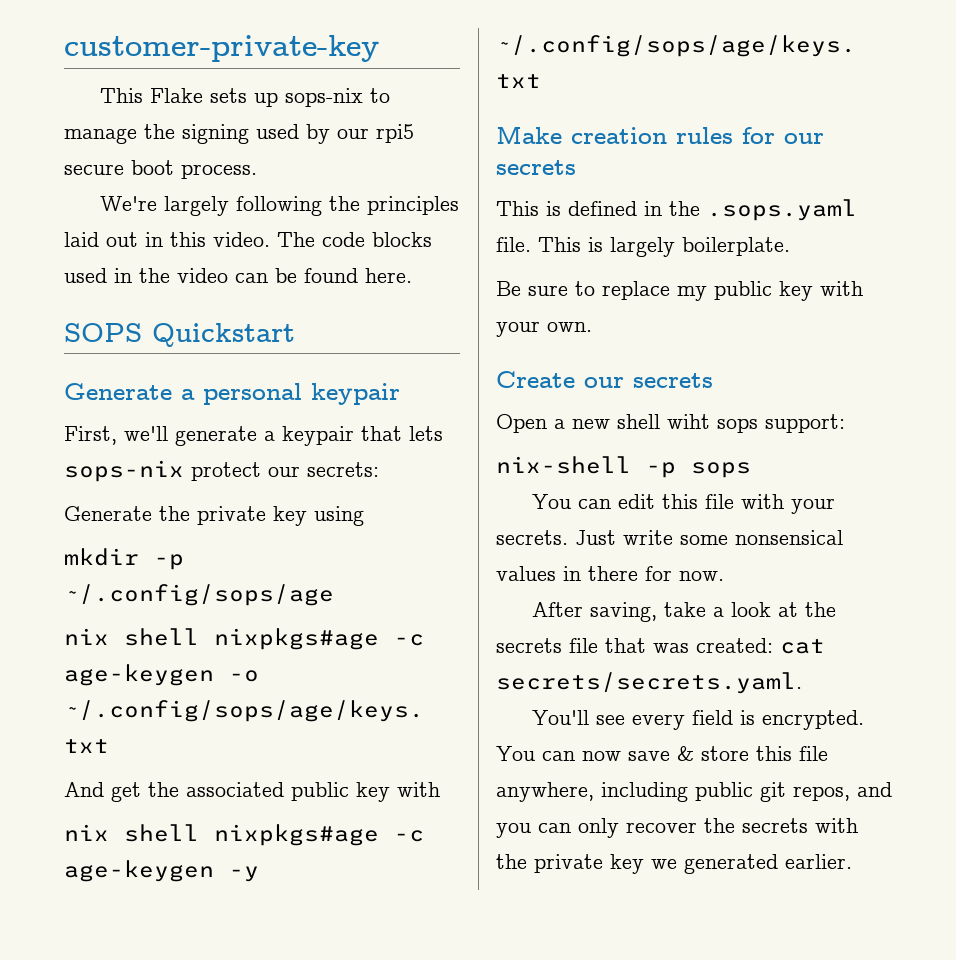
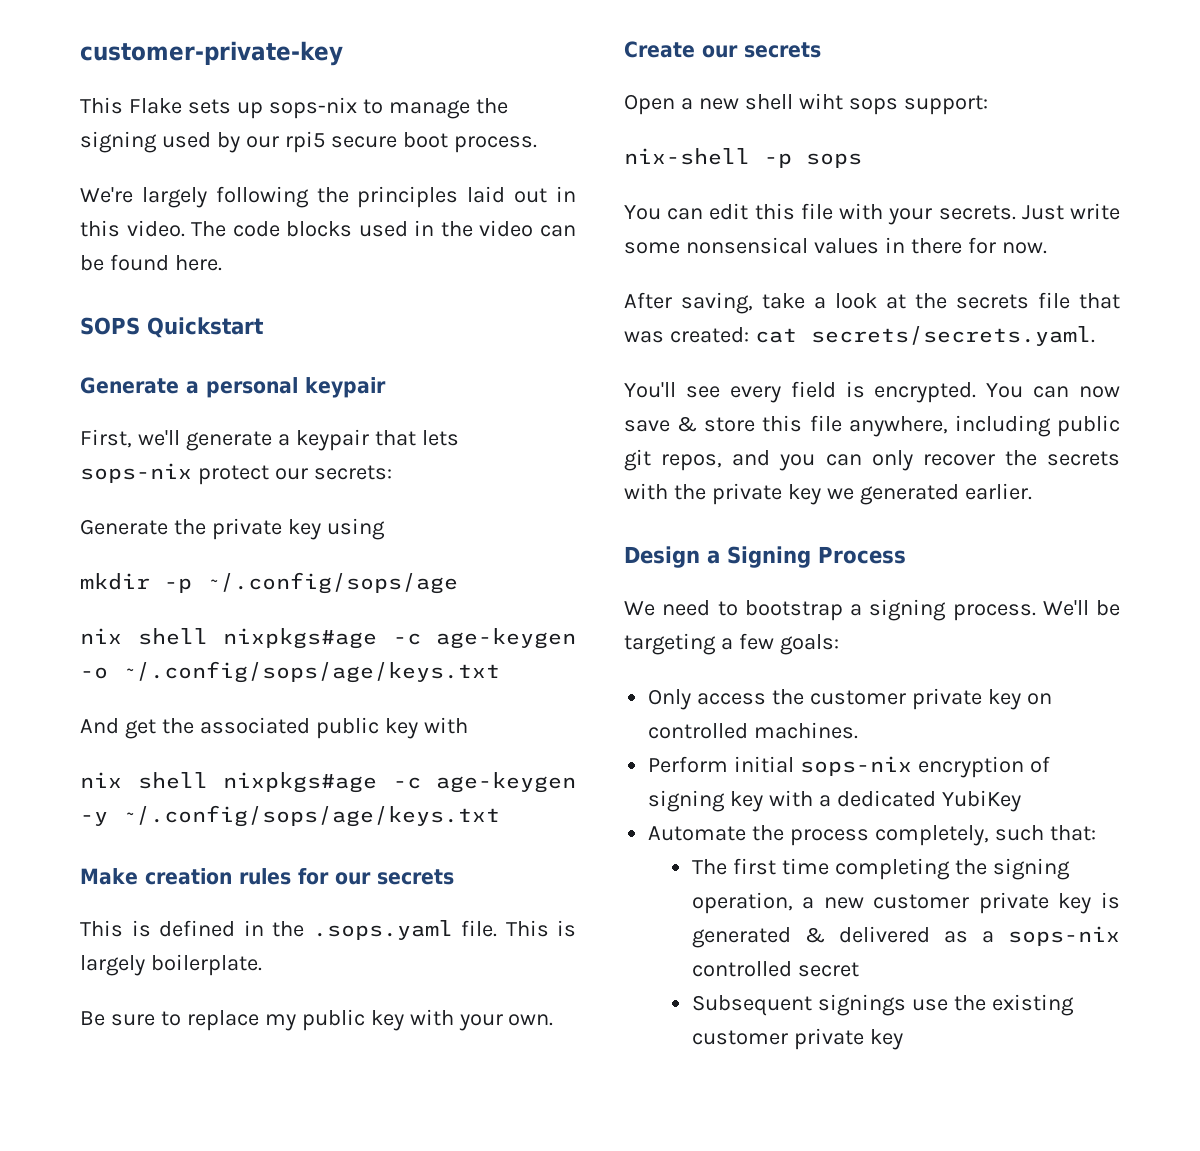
+ Design a Signing Process
+ We need to bootstrap a signing process. We'll be targeting a few goals:
+ Only access the customer private key on controlled machines.
+ Perform initial sops-nix encryption of signing key with a dedicated YubiKey
+ Automate the process completely, such that:
+ The first time completing the signing operation, a new customer private key is generated & delivered as a sops-nix controlled secret
+ Subsequent signings use the existing customer private key

